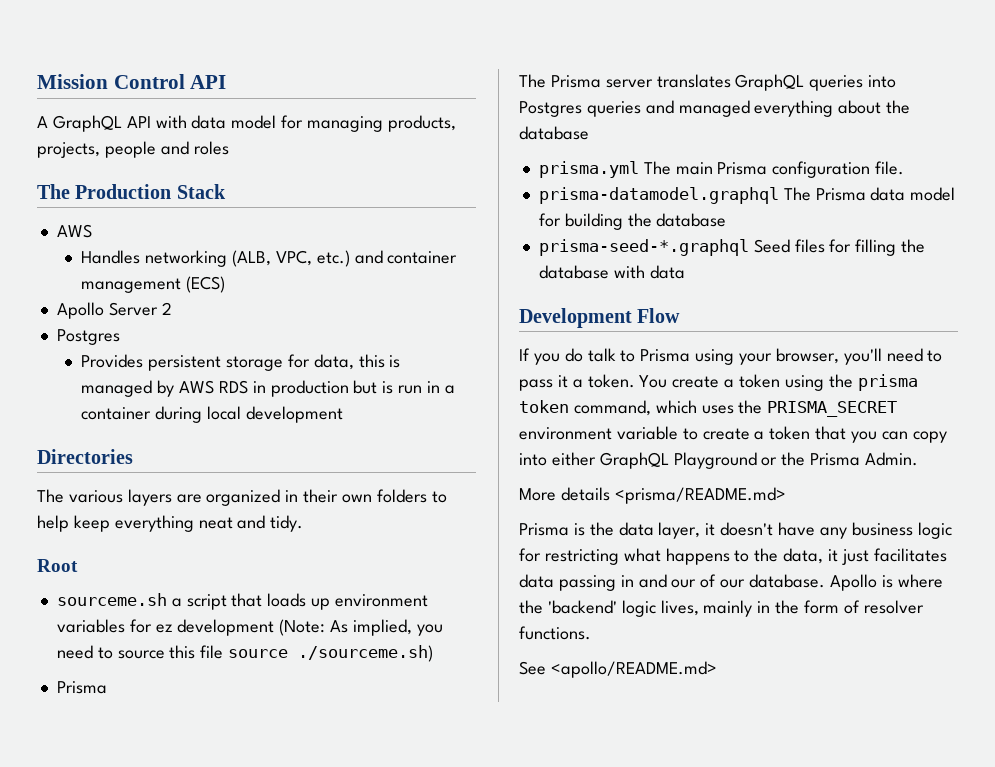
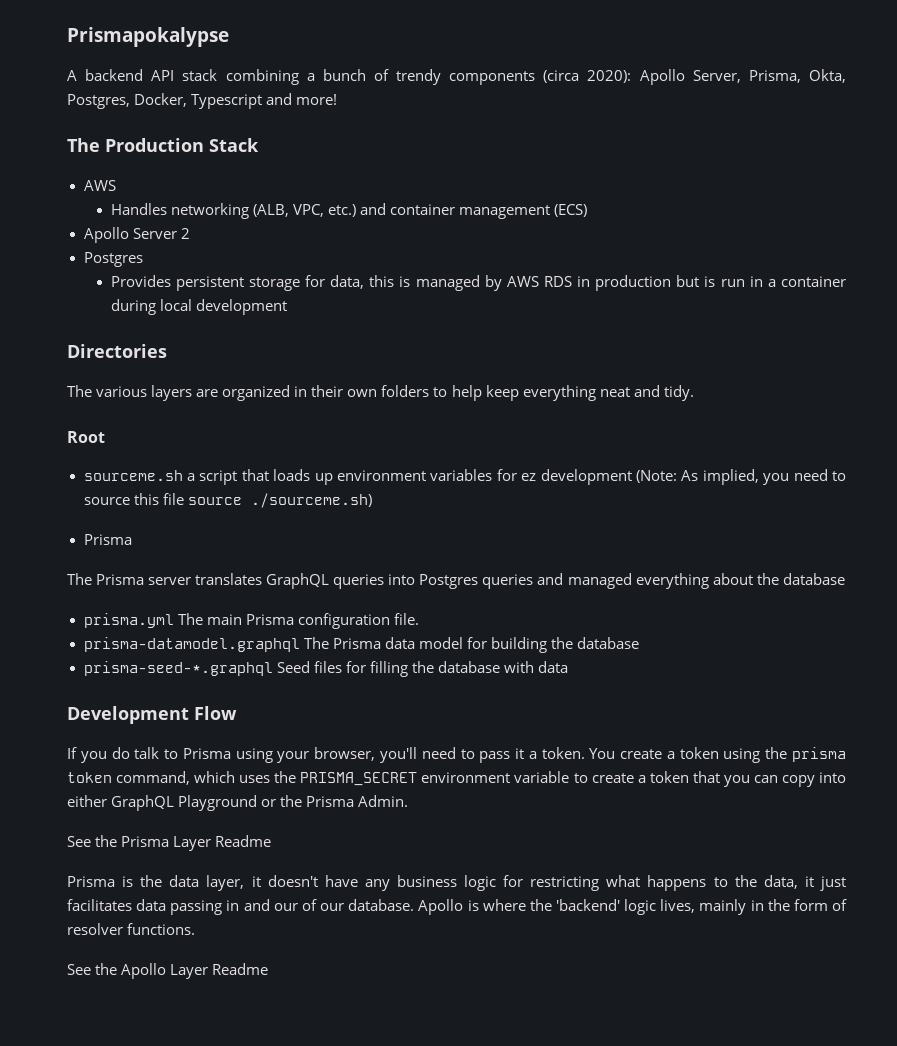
- Mission Control API
- A GraphQL API with data model for managing products, projects, people and roles
+ Prismapokalypse
+ A backend API stack combining a bunch of trendy components (circa 2020): Apollo Server, Prisma, Okta, Postgres, Docker, Typescript and more!
- More details <prisma/README.md>
+ See the Prisma Layer Readme
- See <apollo/README.md>
+ See the Apollo Layer Readme

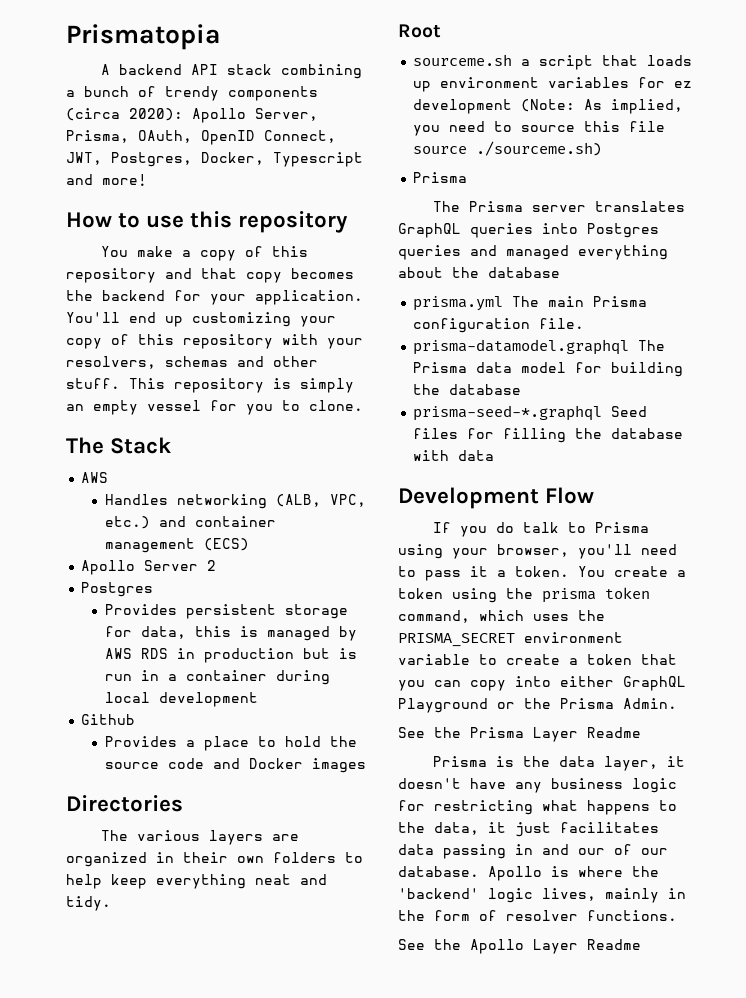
- Prismapokalypse
+ Prismatopia
- A backend API stack combining a bunch of trendy components (circa 2020): Apollo Server, Prisma, Okta, Postgres, Docker, Typescript and more!
+ A backend API stack combining a bunch of trendy components (circa 2020): Apollo Server, Prisma, OAuth, OpenID Connect, JWT, Postgres, Docker, Typescript and more!
- The Production Stack
+ How to use this repository
+ You make a copy of this repository and that copy becomes the backend for your application. You'll end up customizing your copy of this repository with your resolvers, schemas and other stuff. This repository is simply an empty vessel for you to clone.
+ The Stack
+ Github
+ Provides a place to hold the source code and Docker images

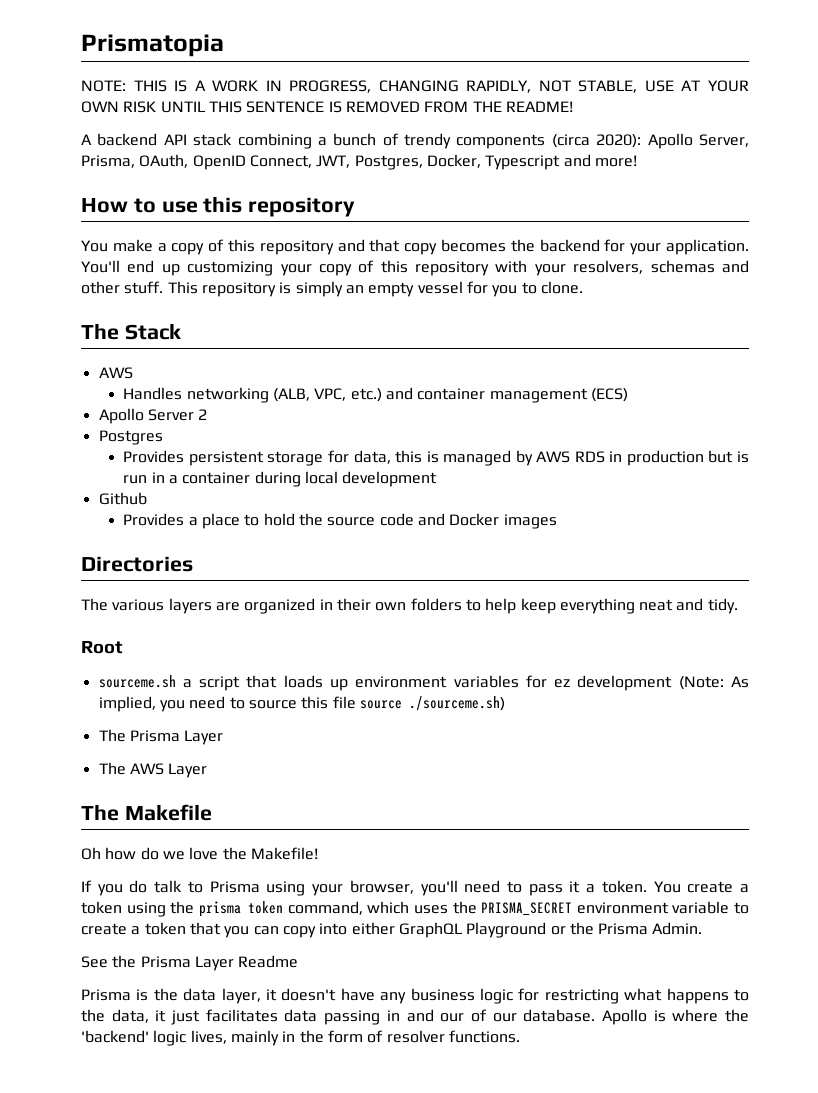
+ NOTE: THIS IS A WORK IN PROGRESS, CHANGING RAPIDLY, NOT STABLE, USE AT YOUR OWN RISK UNTIL THIS SENTENCE IS REMOVED FROM THE README!
  sourceme.sh a script that loads up environment variables for ez development (Note: As implied, you need to source this file source ./sourceme.sh)
- Prisma
- The Prisma server translates GraphQL queries into Postgres queries and managed everything about the database
- prisma.yml The main Prisma configuration file.
- prisma-datamodel.graphql The Prisma data model for building the database
- prisma-seed-*.graphql Seed files for filling the database with data
- Development Flow
+ The Prisma Layer
+ The AWS Layer
+ The Makefile
+ Oh how do we love the Makefile!
- See the Apollo Layer Readme

